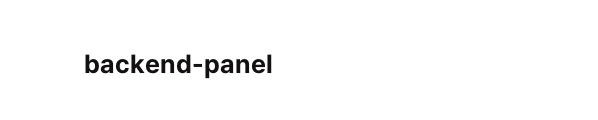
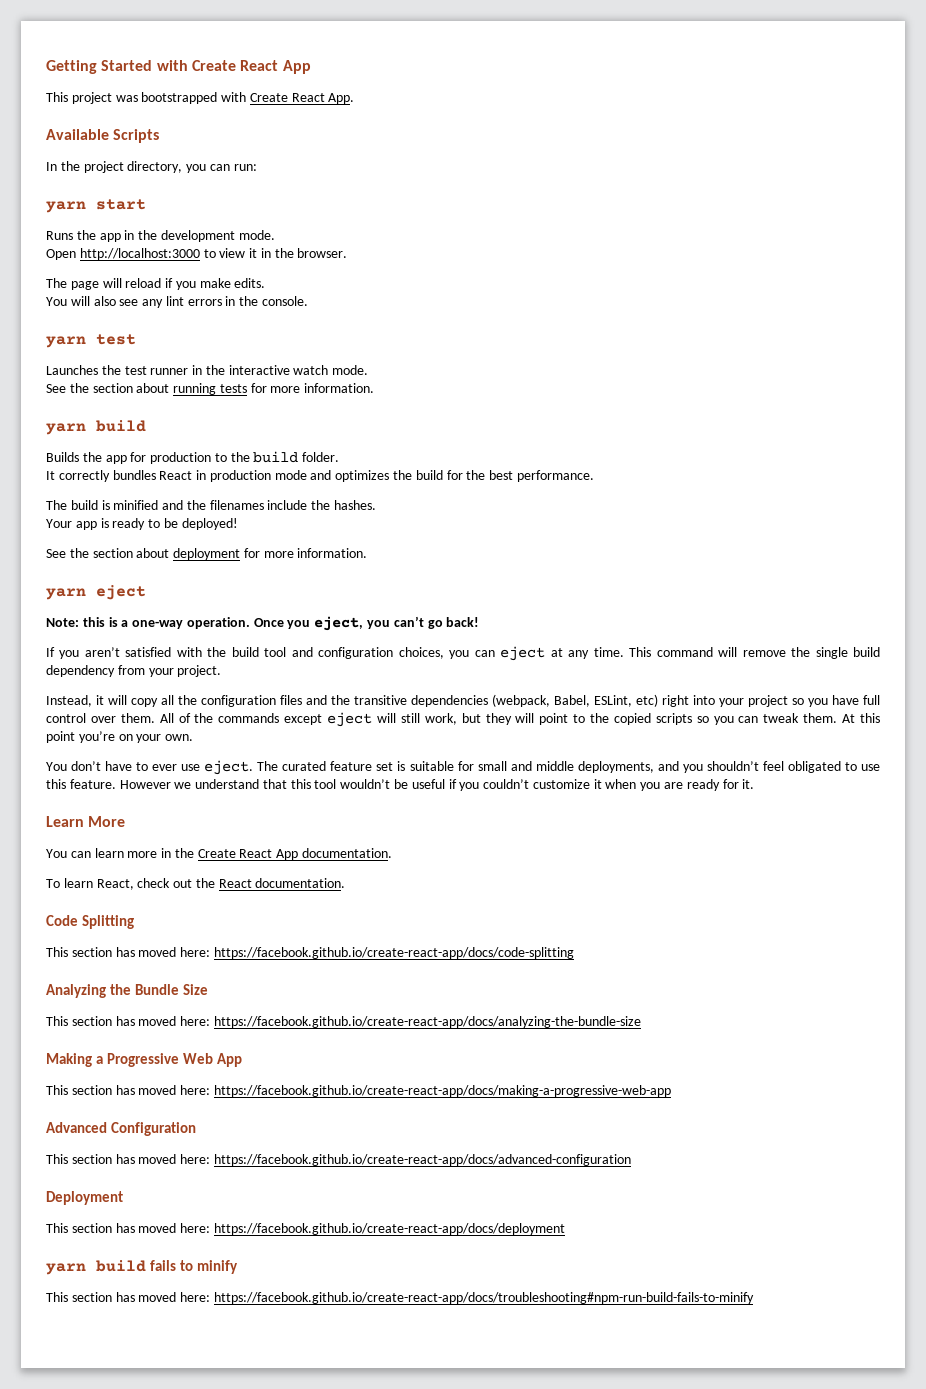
- backend-panel
+ Getting Started with Create React App
+ This project was bootstrapped with Create React App.
+ Available Scripts
+ In the project directory, you can run:
+ yarn start
+ Runs the app in the development mode.
+ Open http://localhost:3000 to view it in the browser.
+ The page will reload if you make edits.
+ You will also see any lint errors in the console.
+ yarn test
+ Launches the test runner in the interactive watch mode.
+ See the section about running tests for more information.
+ yarn build
+ Builds the app for production to the build folder.
+ It correctly bundles React in production mode and optimizes the build for the best performance.
+ The build is minified and the filenames include the hashes.
+ Your app is ready to be deployed!
+ See the section about deployment for more information.
+ yarn eject
+ Note: this is a one-way operation. Once you eject, you can’t go back!
+ If you aren’t satisfied with the build tool and configuration choices, you can eject at any time. This command will remove the single build dependency from your project.
+ Instead, it will copy all the configuration files and the transitive dependencies (webpack, Babel, ESLint, etc) right into your project so you have full control over them. All of the commands except eject will still work, but they will point to the copied scripts so you can tweak them. At this point you’re on your own.
+ You don’t have to ever use eject. The curated feature set is suitable for small and middle deployments, and you shouldn’t feel obligated to use this feature. However we understand that this tool wouldn’t be useful if you couldn’t customize it when you are ready for it.
+ Learn More
+ You can learn more in the Create React App documentation.
+ To learn React, check out the React documentation.
+ Code Splitting
+ This section has moved here: https://facebook.github.io/create-react-app/docs/code-splitting
+ Analyzing the Bundle Size
+ This section has moved here: https://facebook.github.io/create-react-app/docs/analyzing-the-bundle-size
+ Making a Progressive Web App
+ This section has moved here: https://facebook.github.io/create-react-app/docs/making-a-progressive-web-app
+ Advanced Configuration
+ This section has moved here: https://facebook.github.io/create-react-app/docs/advanced-configuration
+ Deployment
+ This section has moved here: https://facebook.github.io/create-react-app/docs/deployment
+ yarn build fails to minify
+ This section has moved here: https://facebook.github.io/create-react-app/docs/troubleshooting#npm-run-build-fails-to-minify

